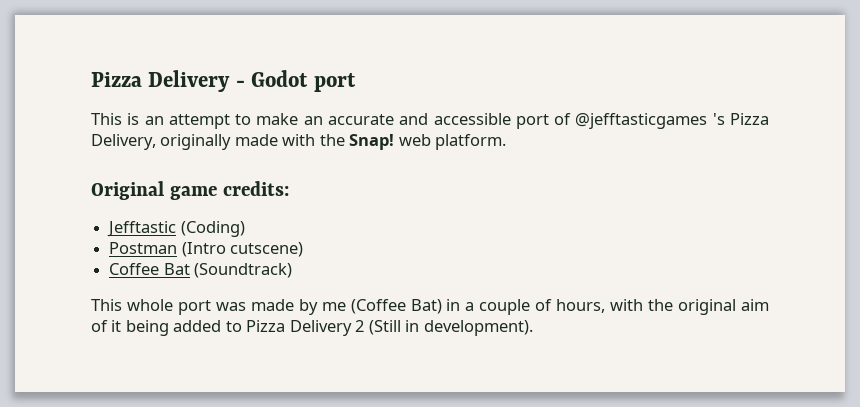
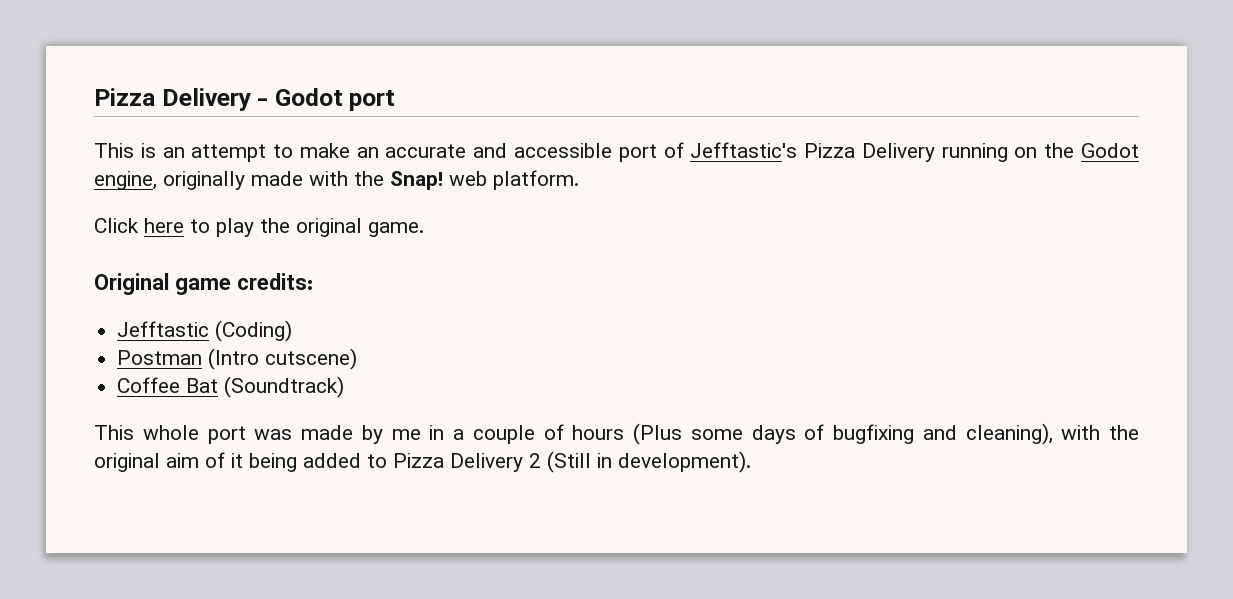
- This is an attempt to make an accurate and accessible port of @jefftasticgames 's Pizza Delivery, originally made with the Snap! web platform.
+ This is an attempt to make an accurate and accessible port of Jefftastic's Pizza Delivery running on the Godot engine, originally made with the Snap! web platform.
+ Click here to play the original game.
- This whole port was made by me (Coffee Bat) in a couple of hours, with the original aim of it being added to Pizza Delivery 2 (Still in development).
+ This whole port was made by me in a couple of hours (Plus some days of bugfixing and cleaning), with the original aim of it being added to Pizza Delivery 2 (Still in development).

